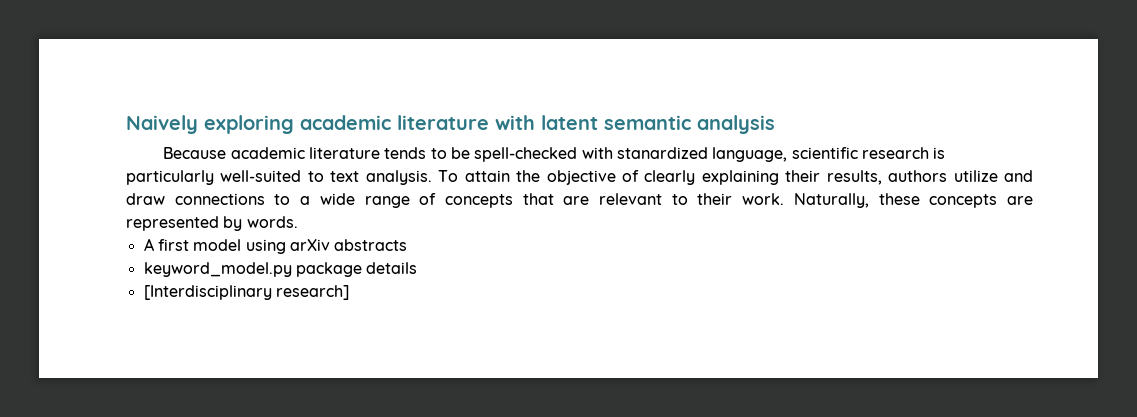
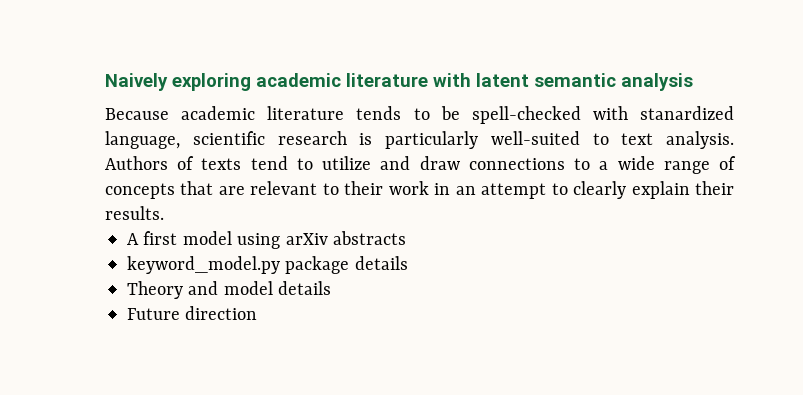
- To attain the objective of clearly explaining their results, authors utilize and draw connections to a wide range of concepts that are relevant to their work. Naturally, these concepts are represented by words.
+ Authors of texts tend to utilize and draw connections to a wide range of concepts that are relevant to their work in an attempt to clearly explain their results.
- [Interdisciplinary research]
+ Theory and model details
+ Future direction

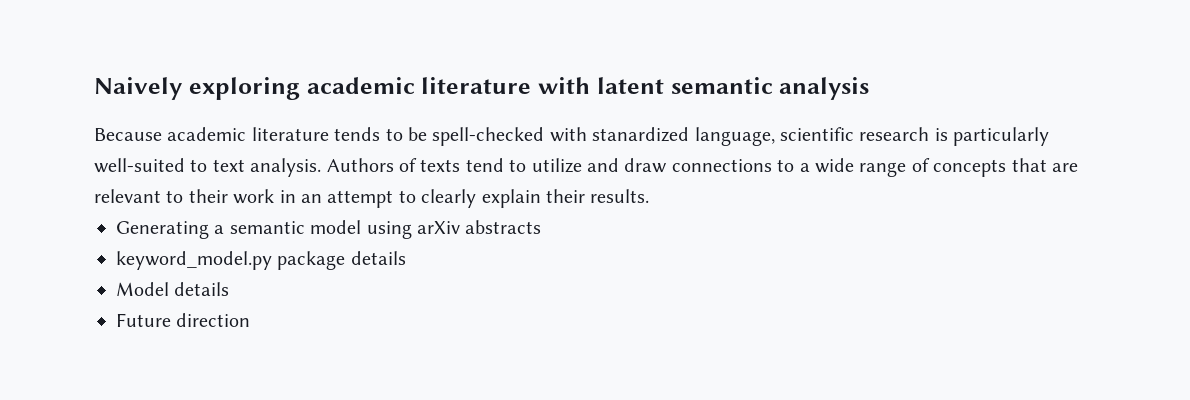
- A first model using arXiv abstracts
+ Generating a semantic model using arXiv abstracts
- Theory and model details
+ Model details

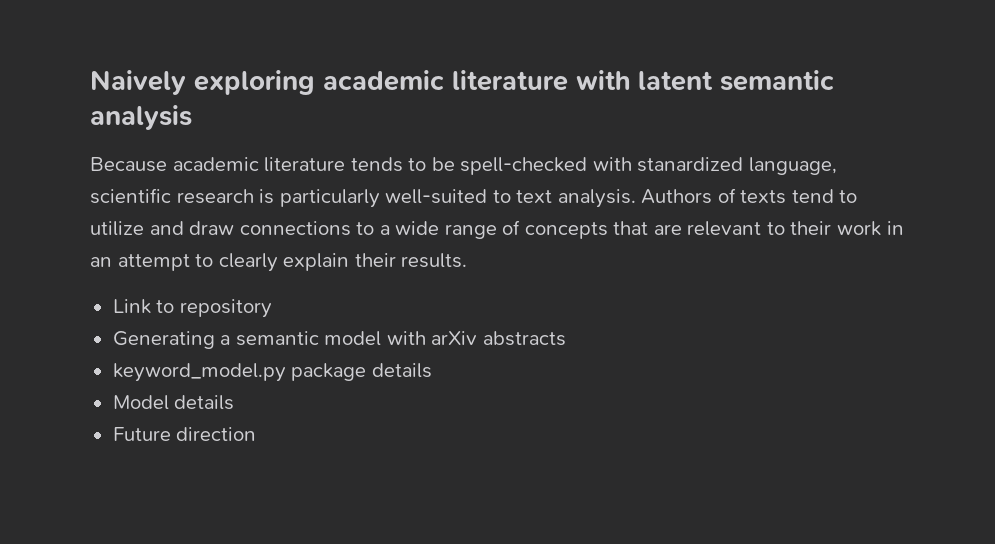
+ Link to repository
- Generating a semantic model using arXiv abstracts
+ Generating a semantic model with arXiv abstracts

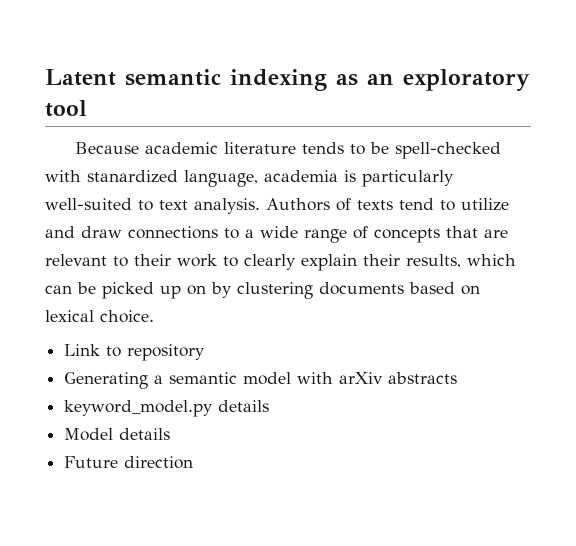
- Naively exploring academic literature with latent semantic analysis
+ Latent semantic indexing as an exploratory tool
- Because academic literature tends to be spell-checked with stanardized language, scientific research is particularly well-suited to text analysis.
+ Because academic literature tends to be spell-checked with stanardized language, academia is particularly well-suited to text analysis.
- Authors of texts tend to utilize and draw connections to a wide range of concepts that are relevant to their work in an attempt to clearly explain their results.
+ Authors of texts tend to utilize and draw connections to a wide range of concepts that are relevant to their work to clearly explain their results, which can be picked up on by clustering documents based on lexical choice.
- keyword_model.py package details
+ keyword_model.py details

